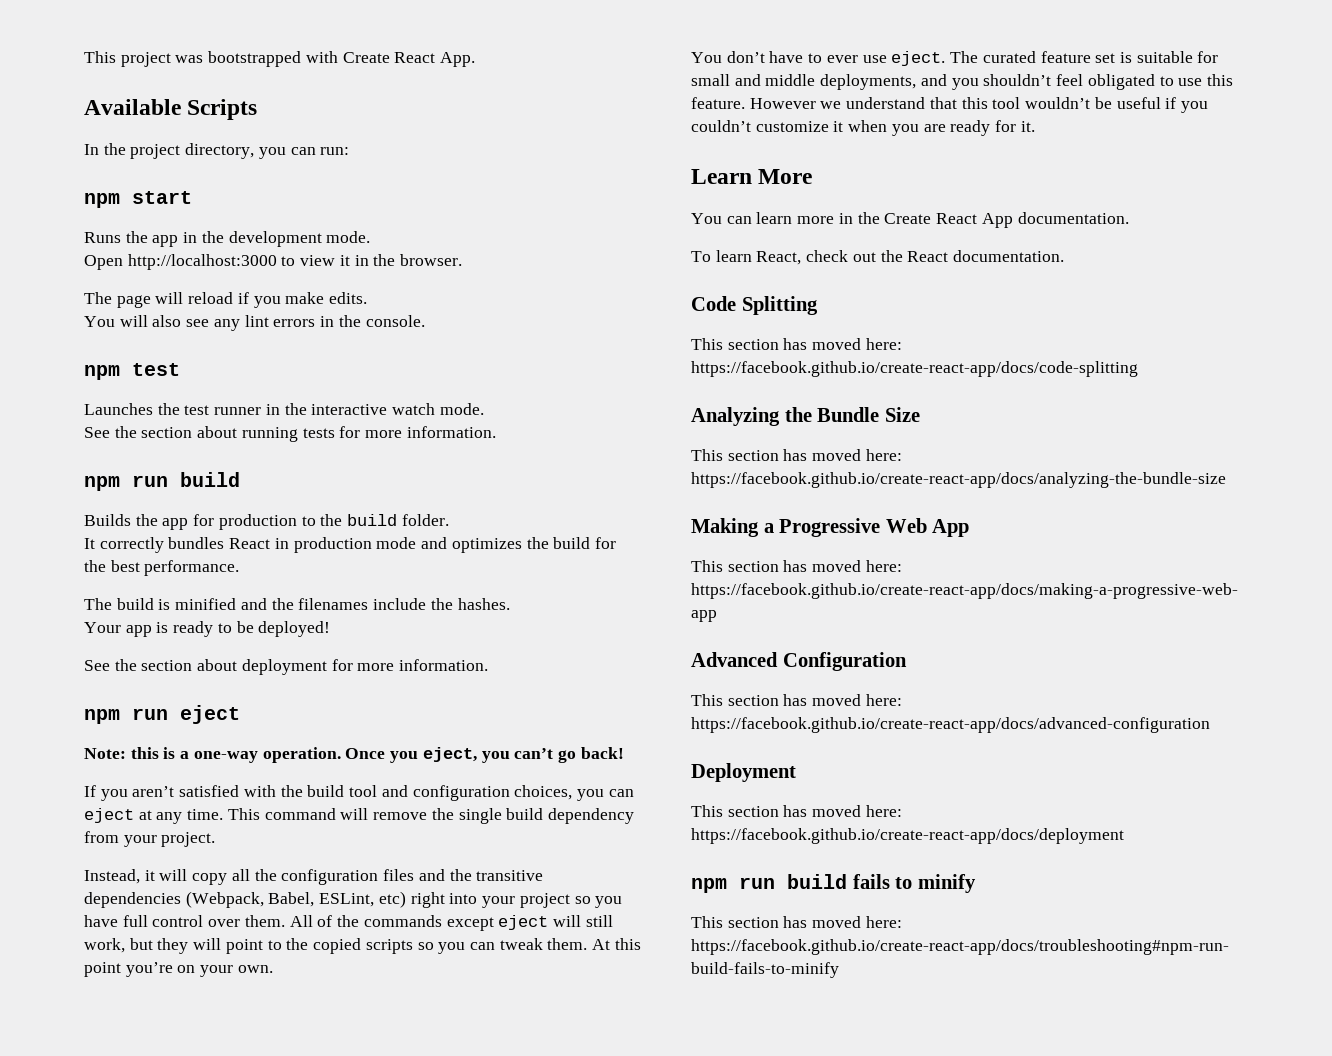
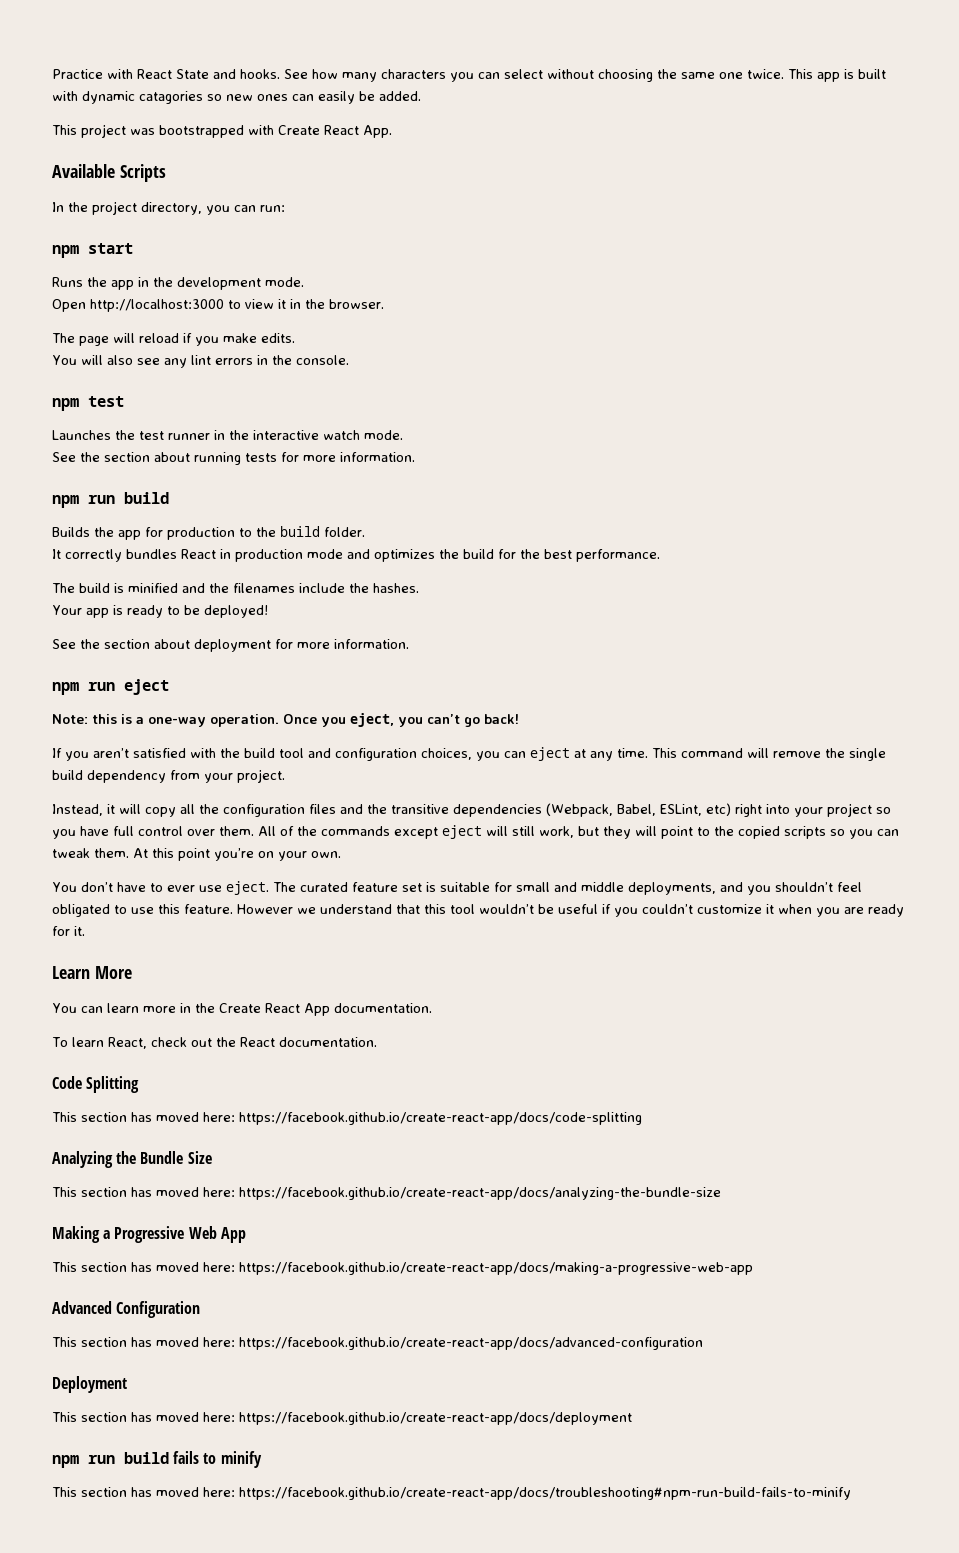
+ Practice with React State and hooks. See how many characters you can select without choosing the same one twice. This app is built with dynamic catagories so new ones can easily be added.

